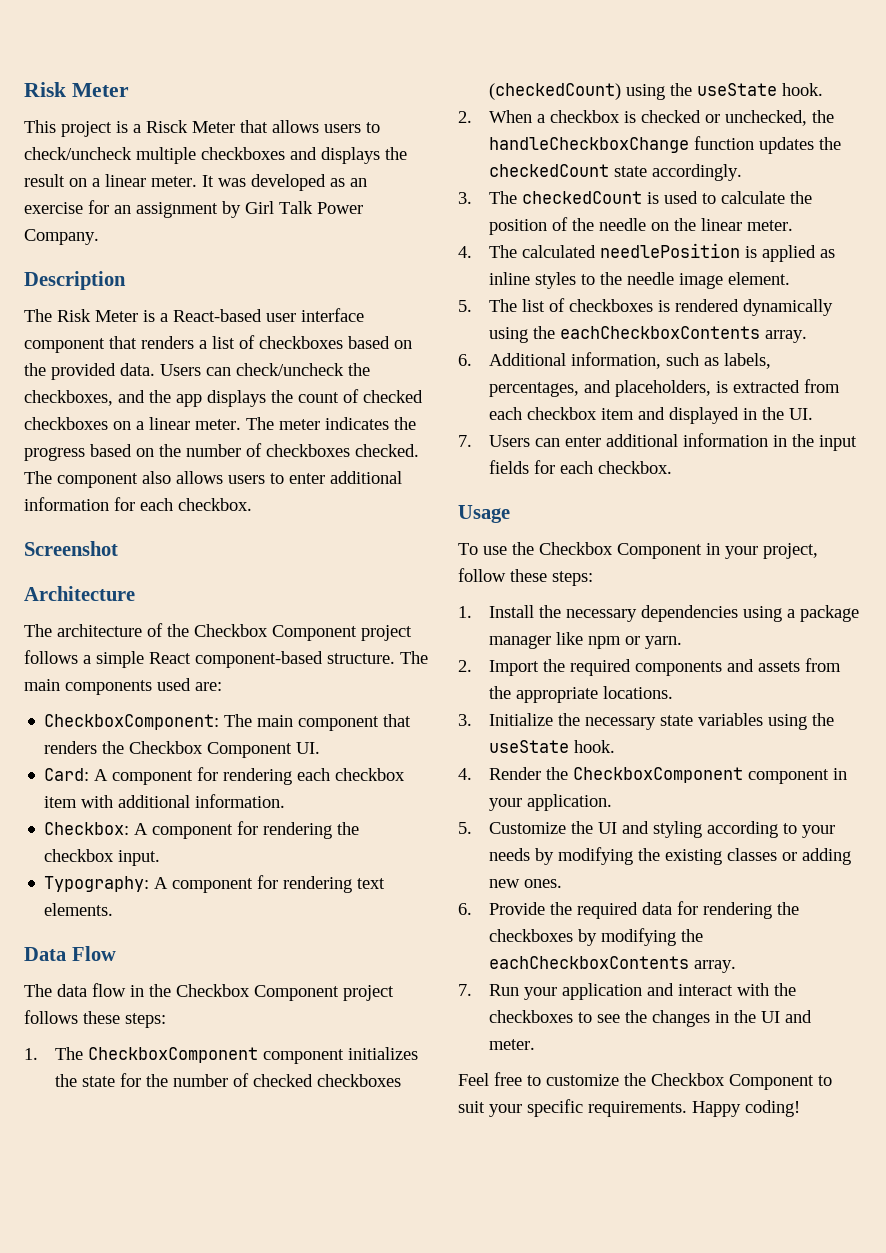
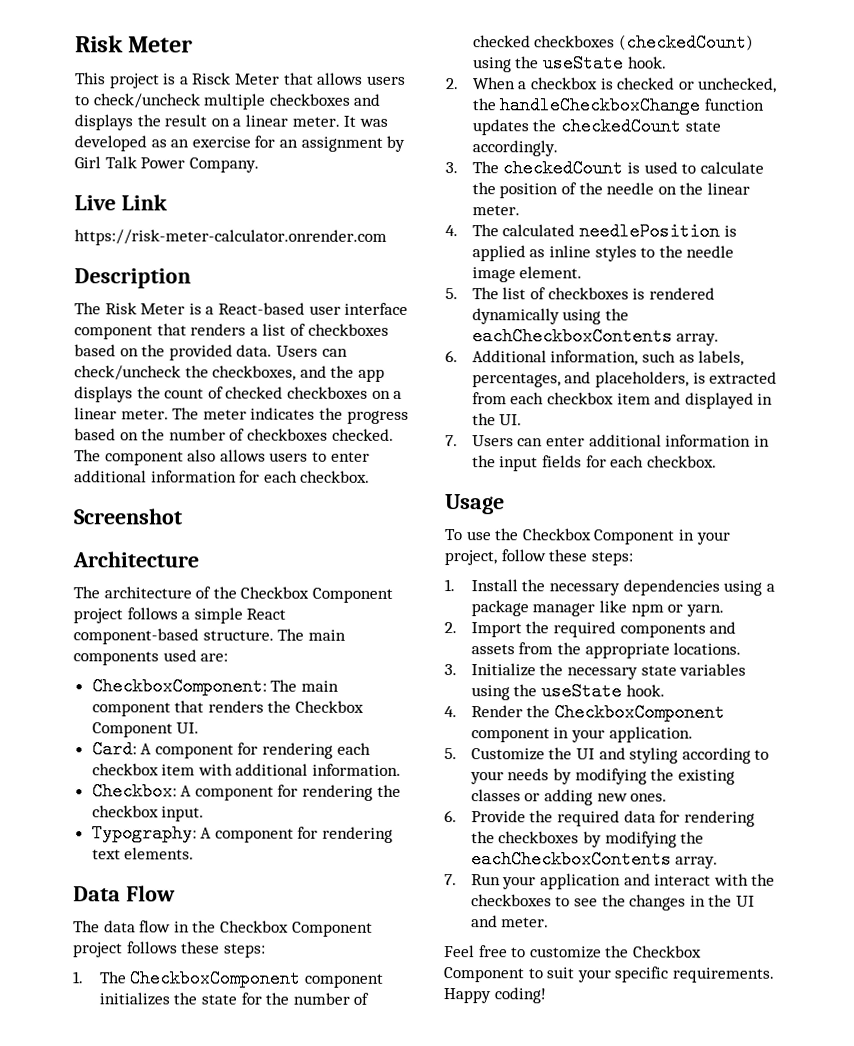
+ Live Link
+ https://risk-meter-calculator.onrender.com

